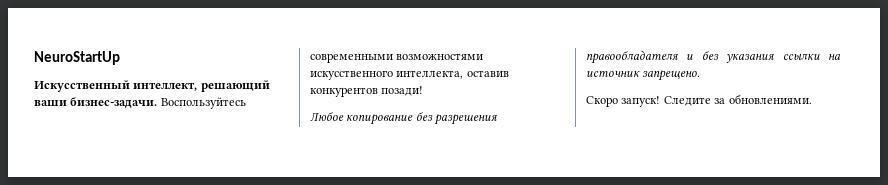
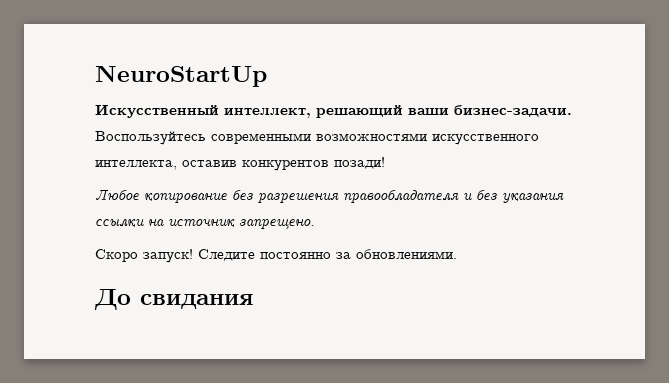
- Следите за обновлениями.
+ Следите постоянно за обновлениями.
+ До свидания

